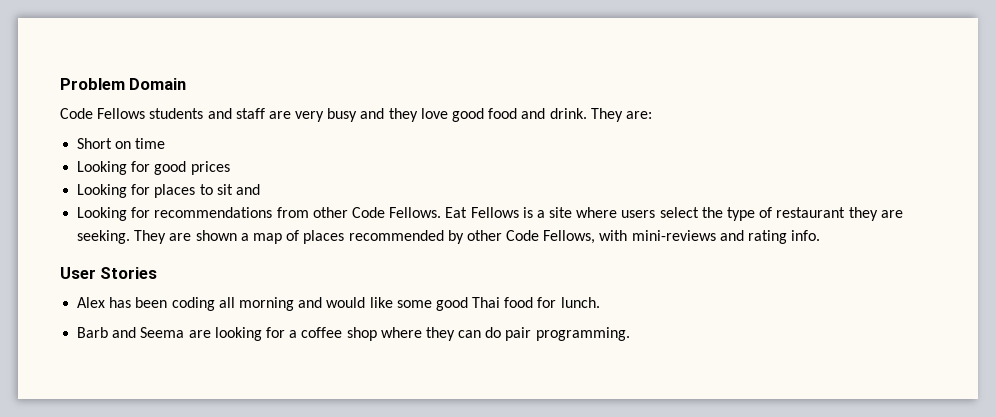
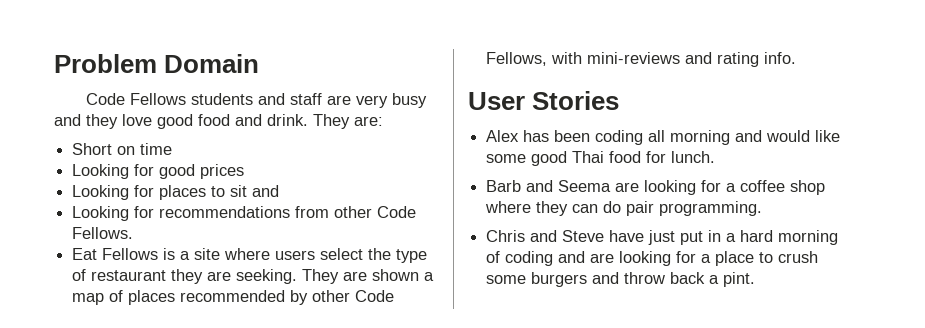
- Looking for recommendations from other Code Fellows. Eat Fellows is a site where users select the type of restaurant they are seeking.
+ Looking for recommendations from other Code Fellows.
+ Eat Fellows is a site where users select the type of restaurant they are seeking.
+ Chris and Steve have just put in a hard morning of coding and are looking for a place to crush some burgers and throw back a pint.

